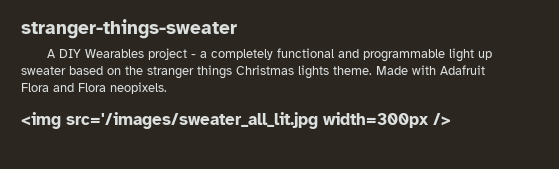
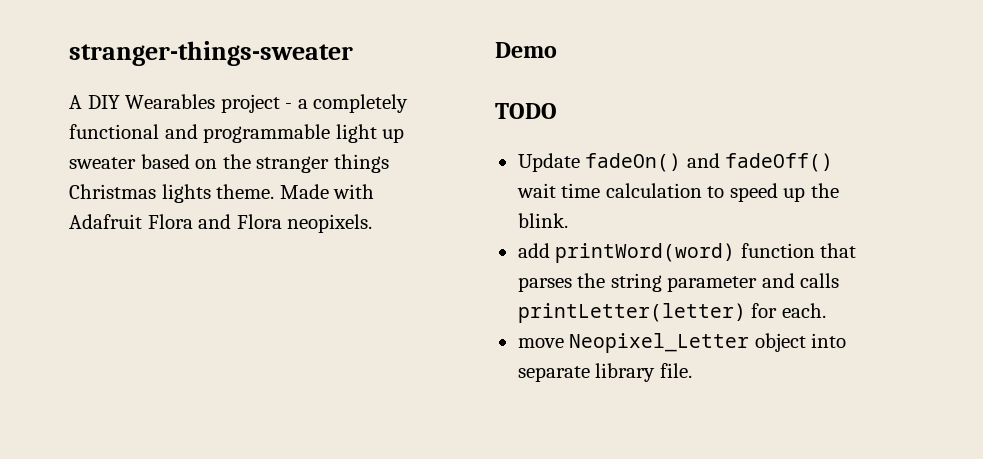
- <img src='/images/sweater_all_lit.jpg width=300px />
+ Demo
+ TODO
+ Update fadeOn() and fadeOff() wait time calculation to speed up the blink.
+ add printWord(word) function that parses the string parameter and calls printLetter(letter) for each.
+ move Neopixel_Letter object into separate library file.

